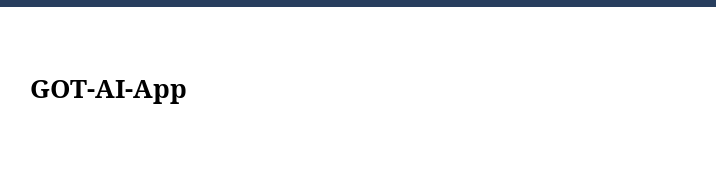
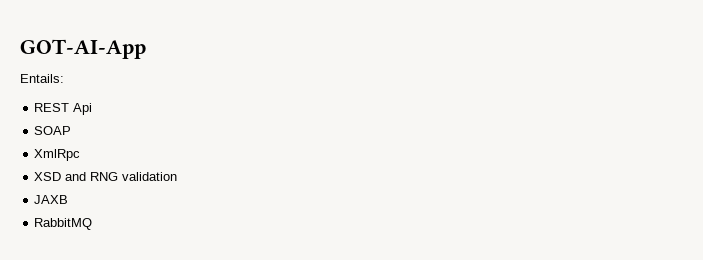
+ Entails:
+ REST Api
+ SOAP
+ XmlRpc
+ XSD and RNG validation
+ JAXB
+ RabbitMQ

